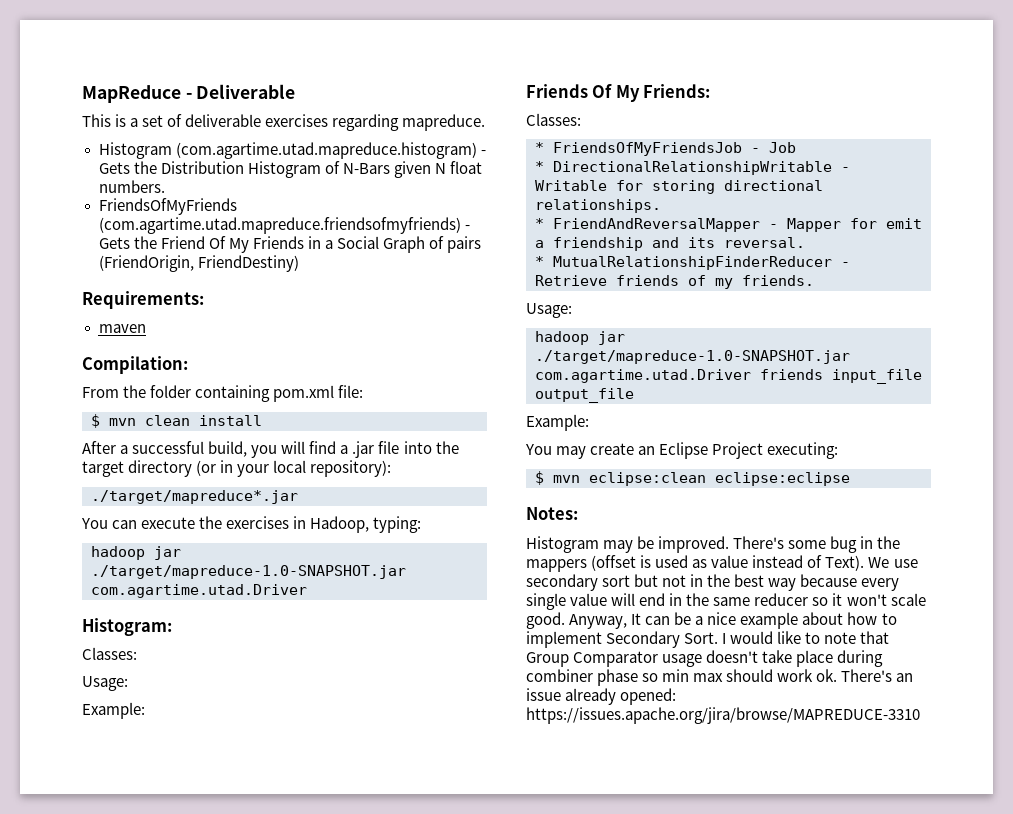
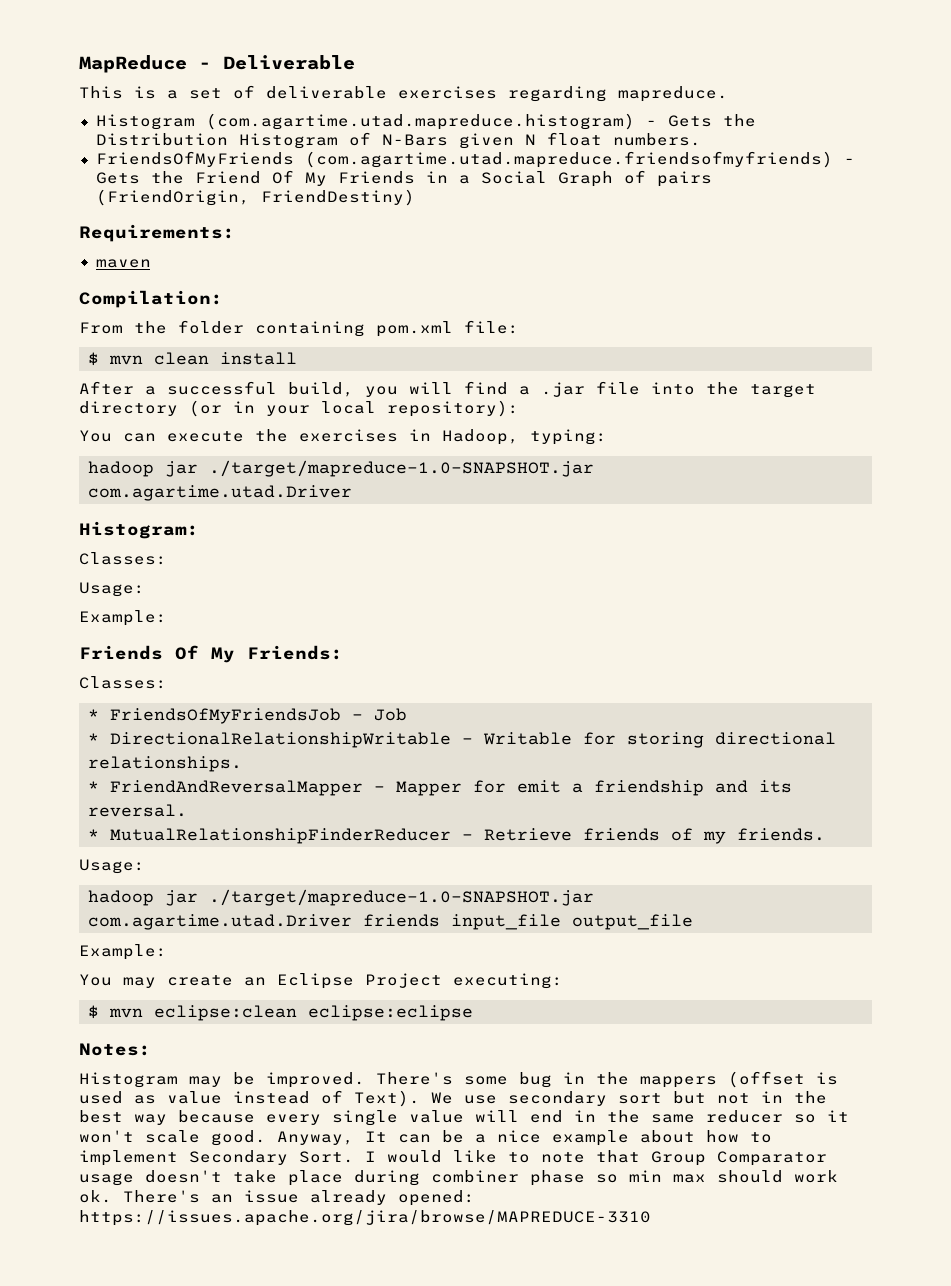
- ./target/mapreduce*.jar

